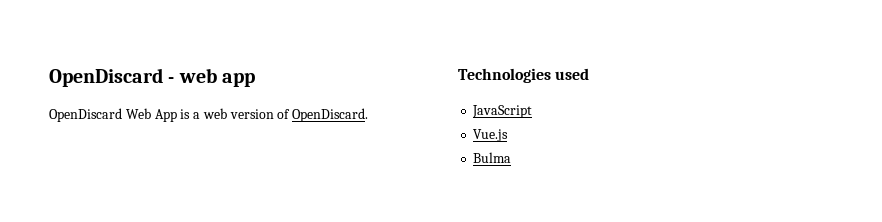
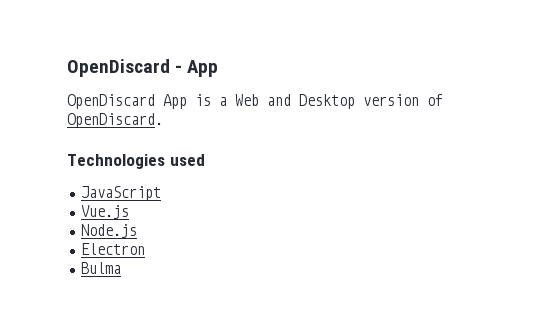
- OpenDiscard - web app
- OpenDiscard Web App is a web version of OpenDiscard.
+ OpenDiscard - App
+ OpenDiscard App is a Web and Desktop version of OpenDiscard.
+ Node.js
+ Electron

